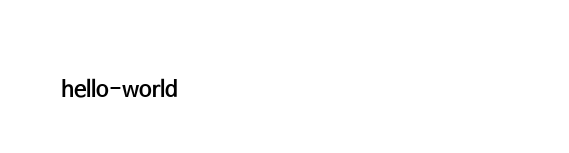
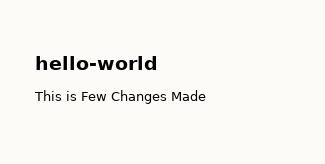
+ This is Few Changes Made

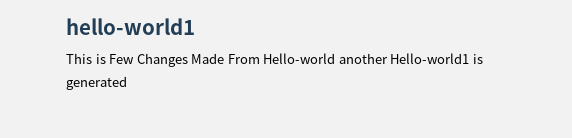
- hello-world
+ hello-world1
- This is Few Changes Made
+ This is Few Changes Made From Hello-world another Hello-world1 is generated

